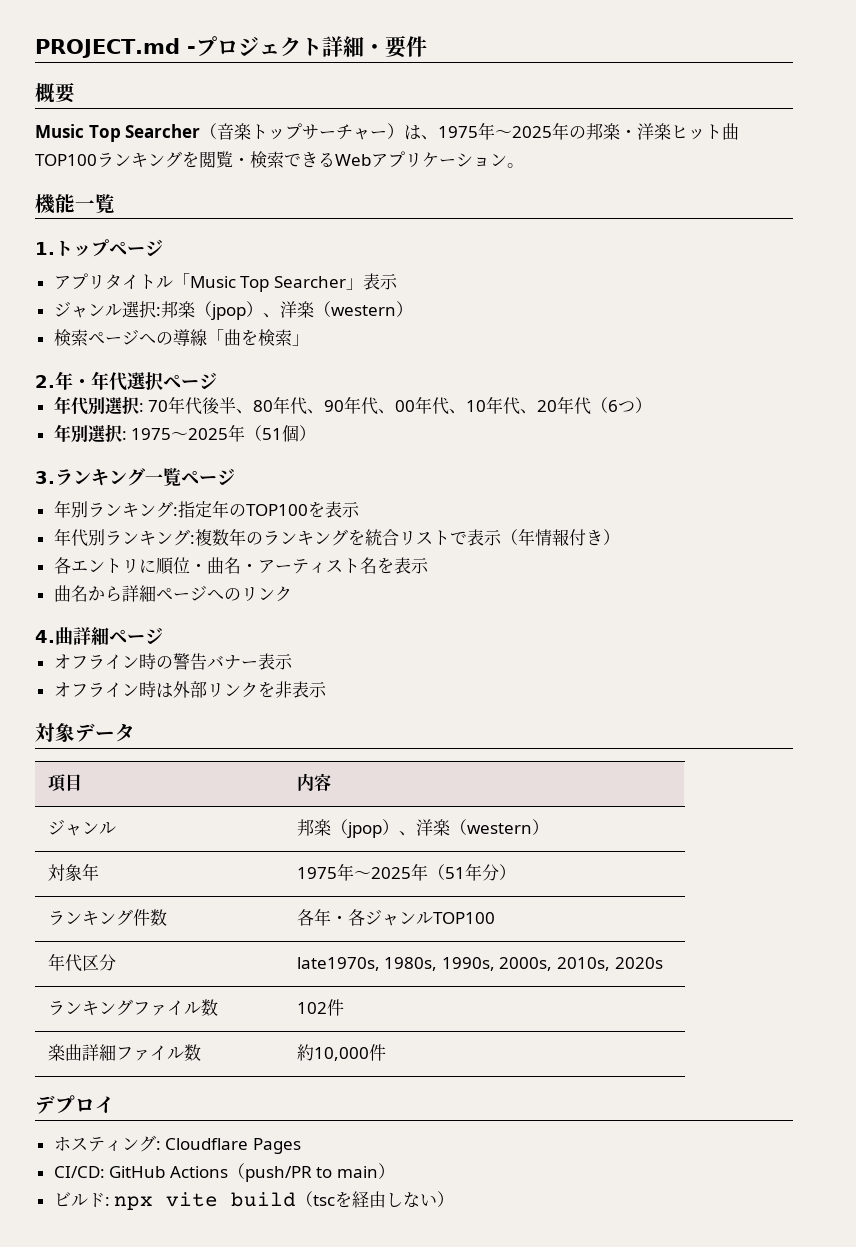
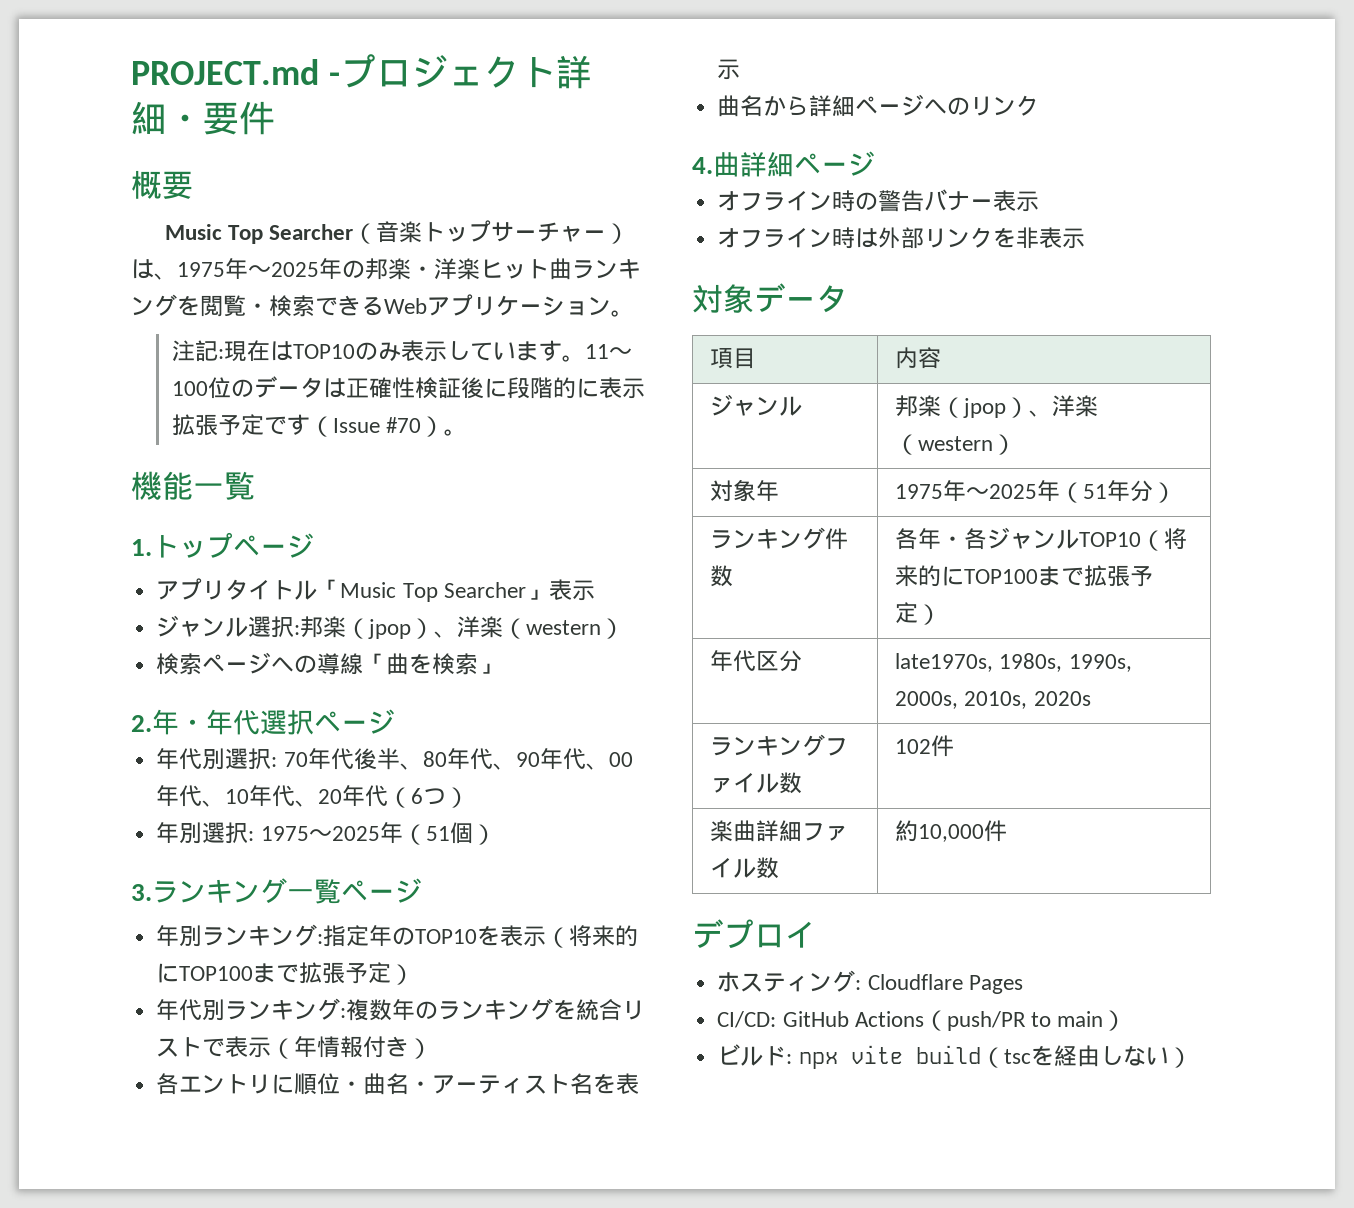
- Music Top Searcher（音楽トップサーチャー）は、1975年〜2025年の邦楽・洋楽ヒット曲TOP100ランキングを閲覧・検索できるWebアプリケーション。
+ Music Top Searcher（音楽トップサーチャー）は、1975年〜2025年の邦楽・洋楽ヒット曲ランキングを閲覧・検索できるWebアプリケーション。
+ 注記:現在はTOP10のみ表示しています。11〜100位のデータは正確性検証後に段階的に表示拡張予定です（Issue #70）。
- 年別ランキング:指定年のTOP100を表示
+ 年別ランキング:指定年のTOP10を表示（将来的にTOP100まで拡張予定）
- ランキング件数 | 各年・各ジャンルTOP100
+ ランキング件数 | 各年・各ジャンルTOP10（将来的にTOP100まで拡張予定）

